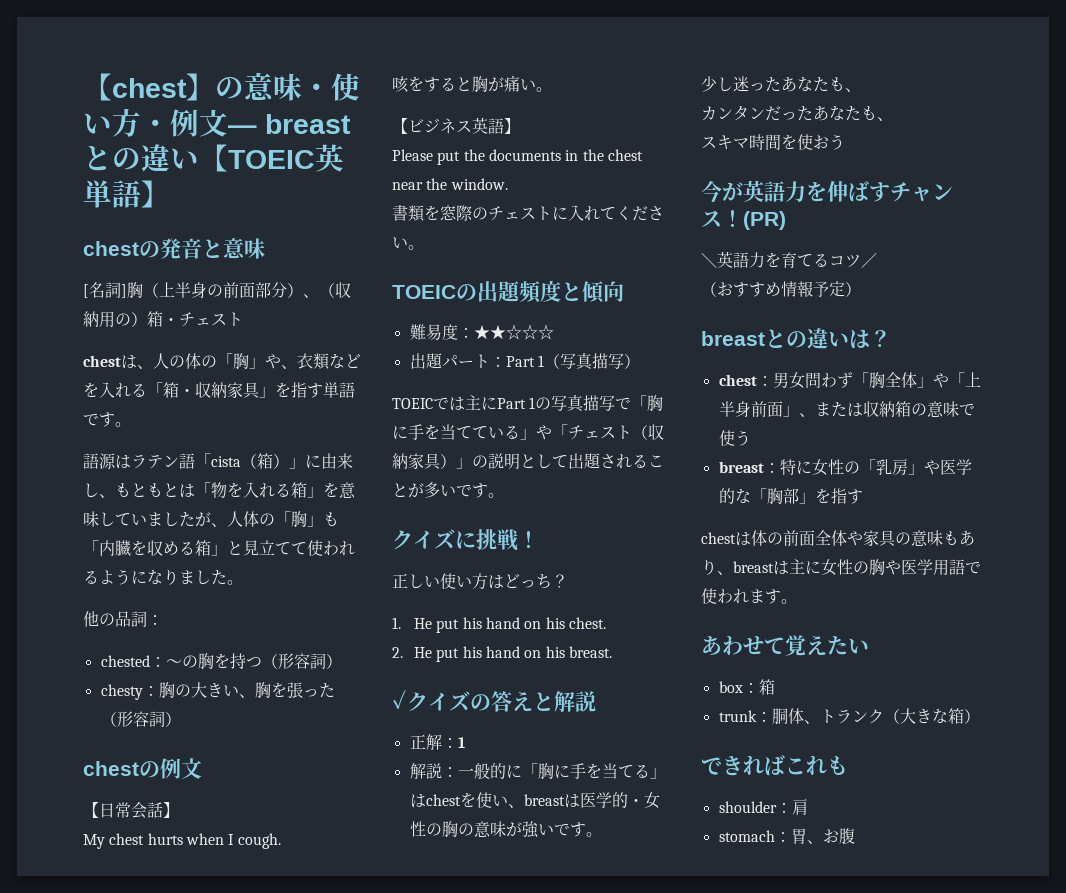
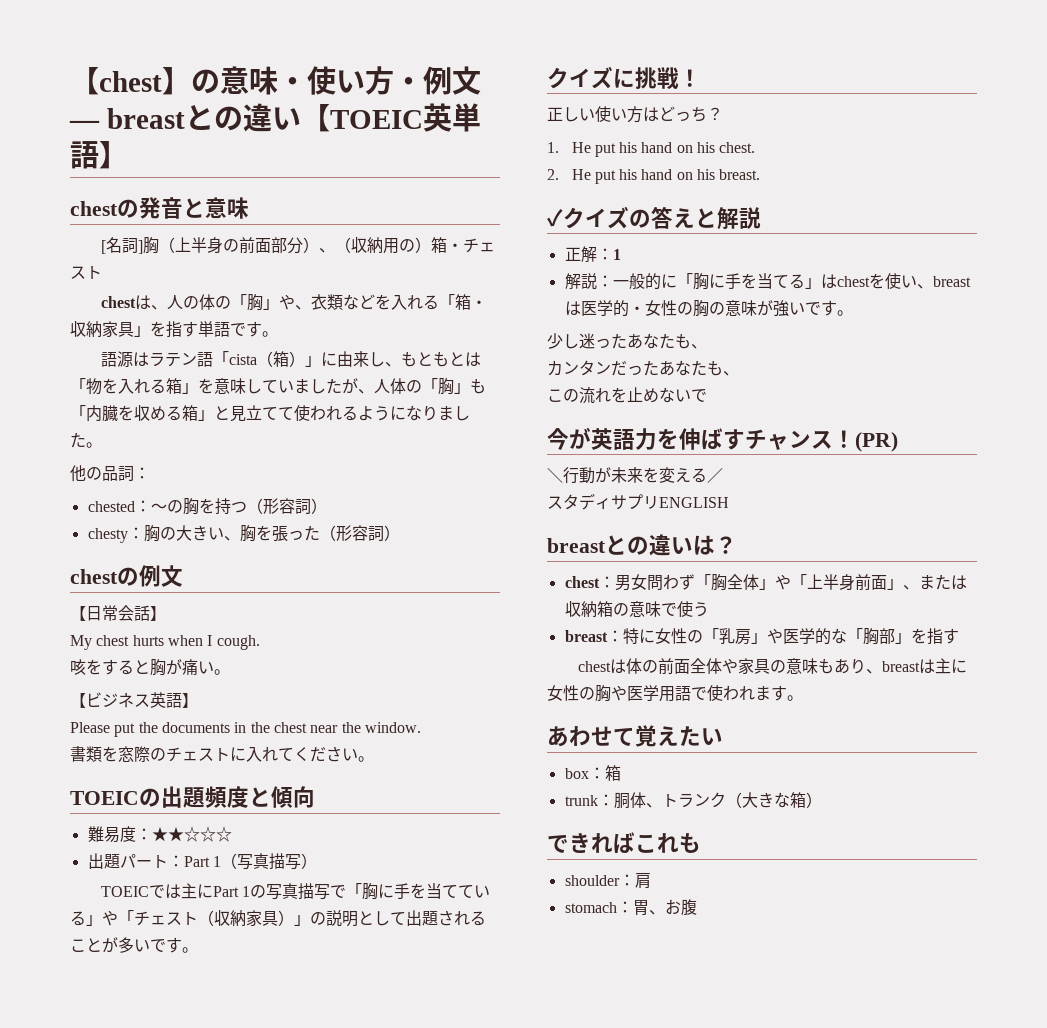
- スキマ時間を使おう
+ この流れを止めないで
- ＼英語力を育てるコツ／
- （おすすめ情報予定）
+ ＼行動が未来を変える／
+ スタディサプリENGLISH

